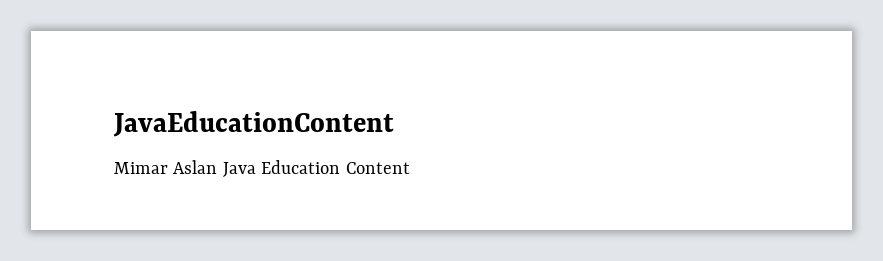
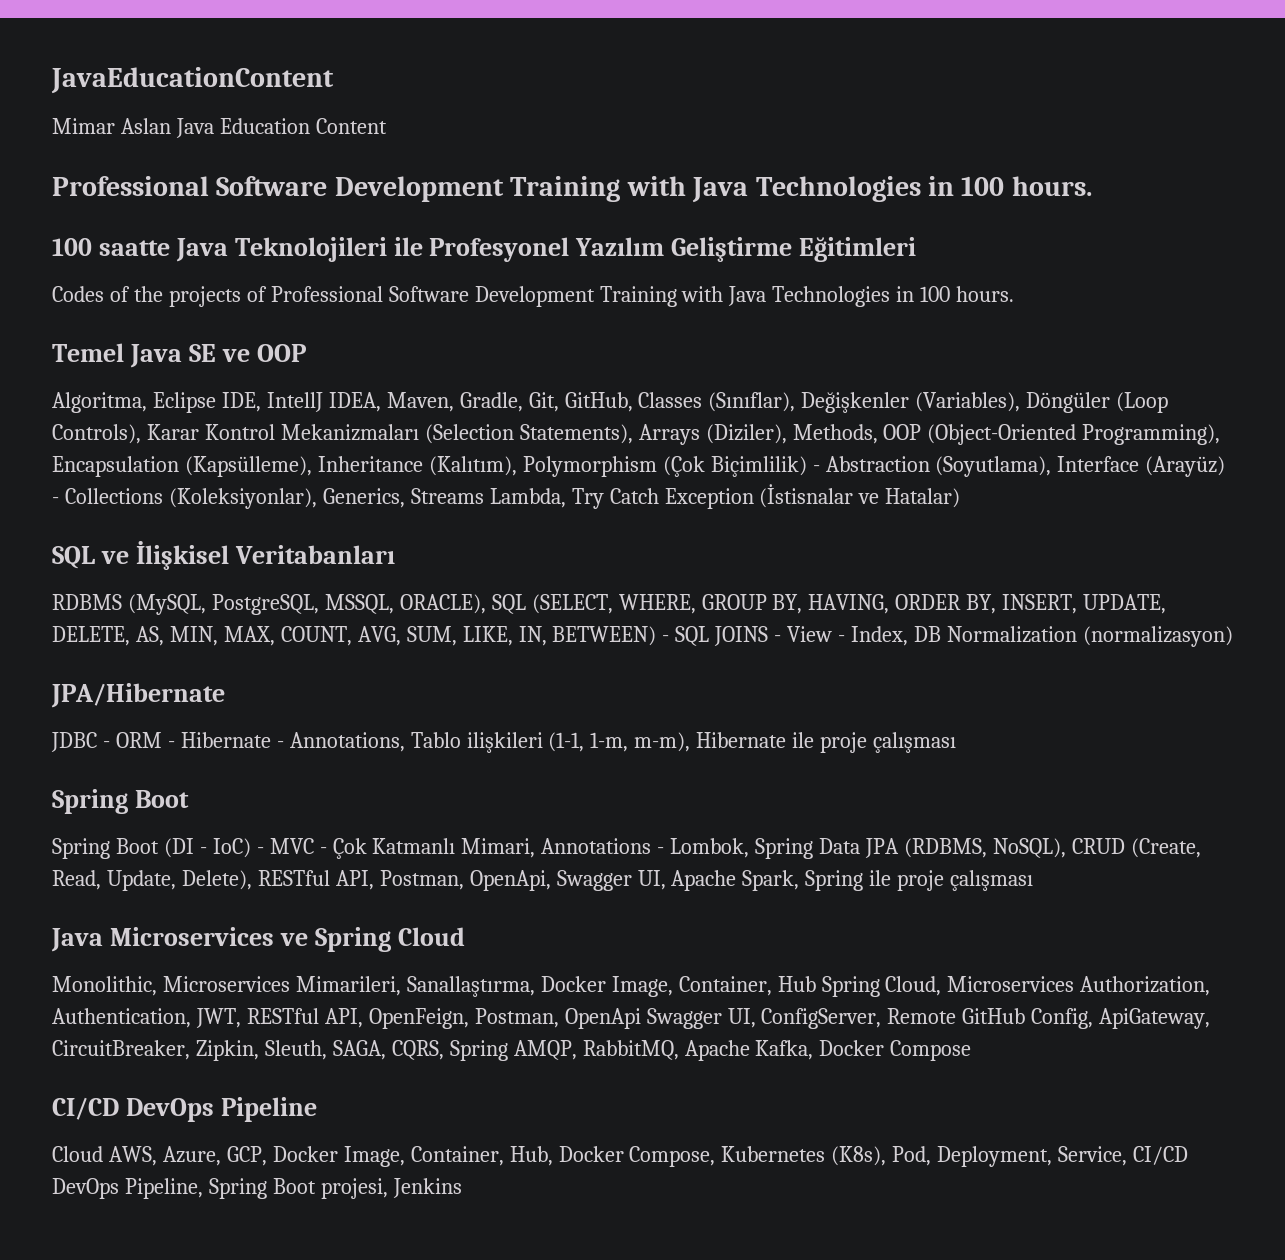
  Mimar Aslan Java Education Content
+ Professional Software Development Training with Java Technologies in 100 hours.
+ 100 saatte Java Teknolojileri ile Profesyonel Yazılım Geliştirme Eğitimleri
+ Codes of the projects of Professional Software Development Training with Java Technologies in 100 hours.
+ Temel Java SE ve OOP
+ Algoritma, Eclipse IDE, IntellJ IDEA, Maven, Gradle, Git, GitHub, Classes (Sınıflar), Değişkenler (Variables), Döngüler (Loop Controls), Karar Kontrol Mekanizmaları (Selection Statements), Arrays (Diziler), Methods, OOP (Object-Oriented Programming), Encapsulation (Kapsülleme), Inheritance (Kalıtım), Polymorphism (Çok Biçimlilik) - Abstraction (Soyutlama), Interface (Arayüz) - Collections (Koleksiyonlar), Generics, Streams Lambda, Try Catch Exception (İstisnalar ve Hatalar)
+ SQL ve İlişkisel Veritabanları
+ RDBMS (MySQL, PostgreSQL, MSSQL, ORACLE), SQL (SELECT, WHERE, GROUP BY, HAVING, ORDER BY, INSERT, UPDATE, DELETE, AS, MIN, MAX, COUNT, AVG, SUM, LIKE, IN, BETWEEN) - SQL JOINS - View - Index, DB Normalization (normalizasyon)
+ JPA/Hibernate
+ JDBC - ORM - Hibernate - Annotations, Tablo ilişkileri (1-1, 1-m, m-m), Hibernate ile proje çalışması
+ Spring Boot
+ Spring Boot (DI - IoC) - MVC - Çok Katmanlı Mimari, Annotations - Lombok, Spring Data JPA (RDBMS, NoSQL), CRUD (Create, Read, Update, Delete), RESTful API, Postman, OpenApi, Swagger UI, Apache Spark, Spring ile proje çalışması
+ Java Microservices ve Spring Cloud
+ Monolithic, Microservices Mimarileri, Sanallaştırma, Docker Image, Container, Hub Spring Cloud, Microservices Authorization, Authentication, JWT, RESTful API, OpenFeign, Postman, OpenApi Swagger UI, ConfigServer, Remote GitHub Config, ApiGateway, CircuitBreaker, Zipkin, Sleuth, SAGA, CQRS, Spring AMQP, RabbitMQ, Apache Kafka, Docker Compose
+ CI/CD DevOps Pipeline
+ Cloud AWS, Azure, GCP, Docker Image, Container, Hub, Docker Compose, Kubernetes (K8s), Pod, Deployment, Service, CI/CD DevOps Pipeline, Spring Boot projesi, Jenkins

